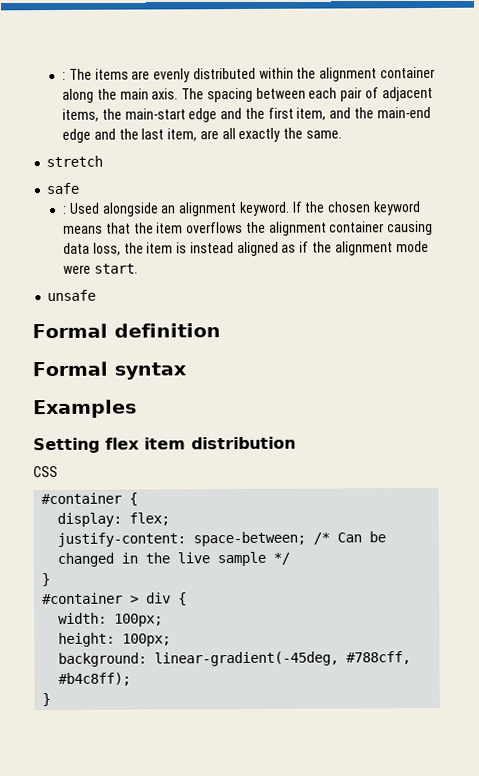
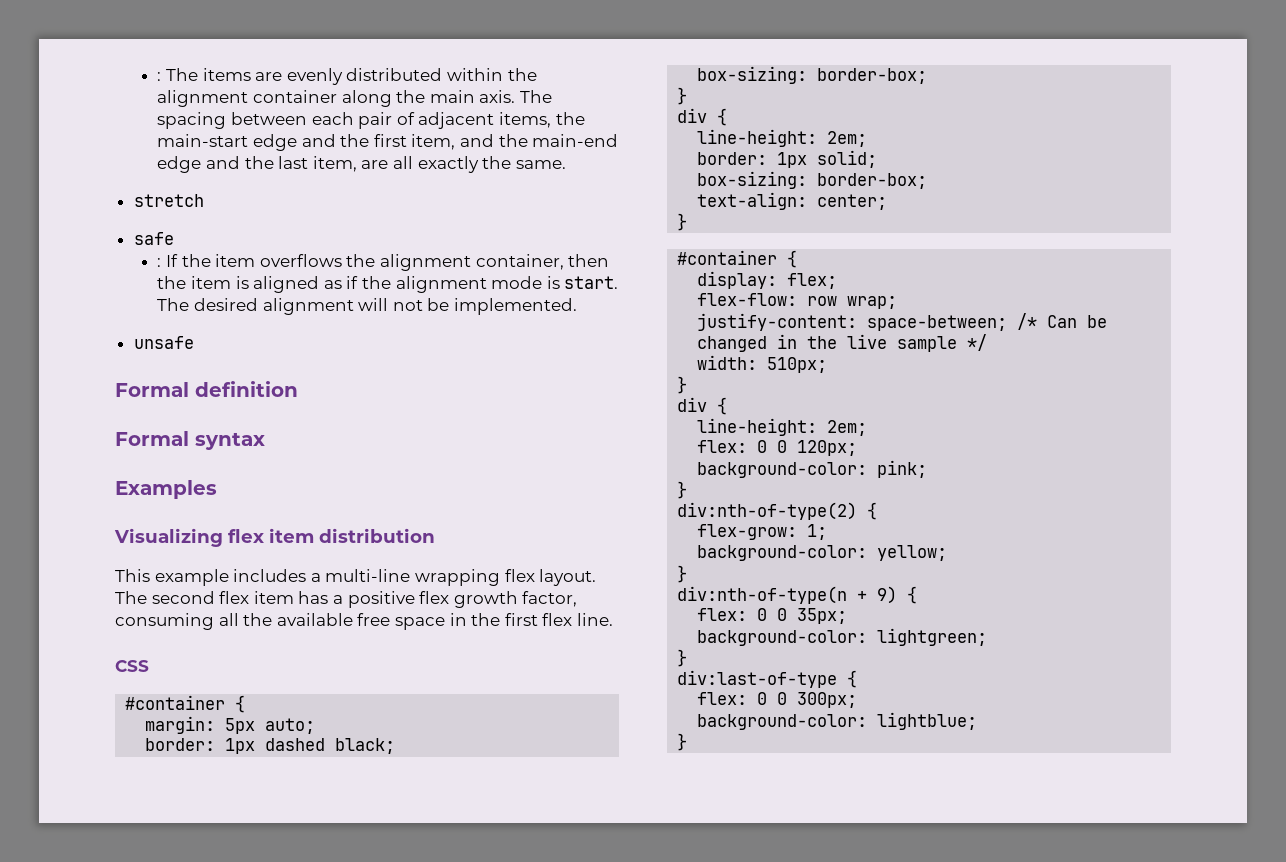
- : Used alongside an alignment keyword. If the chosen keyword means that the item overflows the alignment container causing data loss, the item is instead aligned as if the alignment mode were start.
+ : If the item overflows the alignment container, then the item is aligned as if the alignment mode is start. The desired alignment will not be implemented.
- Setting flex item distribution
+ Visualizing flex item distribution
+ This example includes a multi-line wrapping flex layout. The second flex item has a positive flex growth factor, consuming all the available free space in the first flex line.
  CSS
+ #container {
+ margin: 5px auto;
+ border: 1px dashed black;
+ box-sizing: border-box;
+ }
+ div {
+ line-height: 2em;
+ border: 1px solid;
+ box-sizing: border-box;
+ text-align: center;
+ }
+ flex-flow: row wrap;
  justify-content: space-between; /* Can be changed in the live sample */
+ width: 510px;
  }
- #container > div {
- width: 100px;
- height: 100px;
- background: linear-gradient(-45deg, #788cff, #b4c8ff);
+ div {
+ line-height: 2em;
+ flex: 0 0 120px;
+ background-color: pink;
+ }
+ div:nth-of-type(2) {
+ flex-grow: 1;
+ background-color: yellow;
+ }
+ div:nth-of-type(n + 9) {
+ flex: 0 0 35px;
+ background-color: lightgreen;
+ }
+ div:last-of-type {
+ flex: 0 0 300px;
+ background-color: lightblue;

